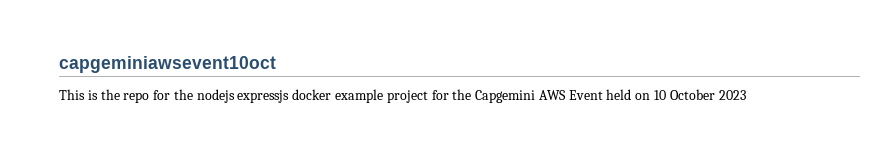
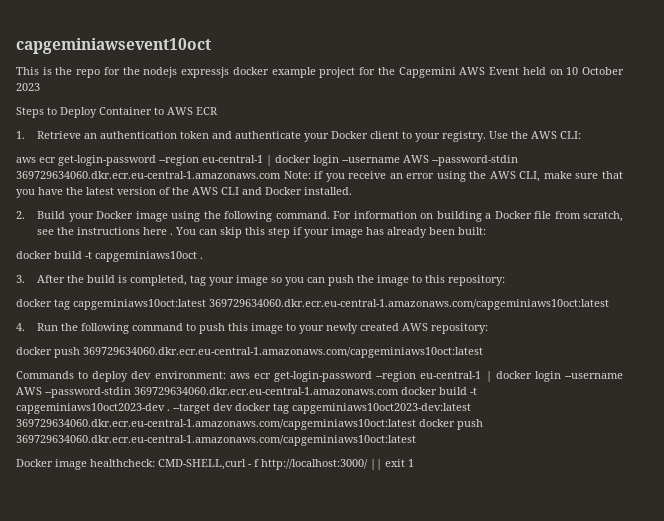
+ Steps to Deploy Container to AWS ECR
+ 1. Retrieve an authentication token and authenticate your Docker client to your registry. Use the AWS CLI:
+ aws ecr get-login-password --region eu-central-1 | docker login --username AWS --password-stdin 369729634060.dkr.ecr.eu-central-1.amazonaws.com Note: if you receive an error using the AWS CLI, make sure that you have the latest version of the AWS CLI and Docker installed.
+ 2. Build your Docker image using the following command. For information on building a Docker file from scratch, see the instructions here . You can skip this step if your image has already been built:
+ docker build -t capgeminiaws10oct .
+ 3. After the build is completed, tag your image so you can push the image to this repository:
+ docker tag capgeminiaws10oct:latest 369729634060.dkr.ecr.eu-central-1.amazonaws.com/capgeminiaws10oct:latest
+ 4. Run the following command to push this image to your newly created AWS repository:
+ docker push 369729634060.dkr.ecr.eu-central-1.amazonaws.com/capgeminiaws10oct:latest
+ Commands to deploy dev environment: aws ecr get-login-password --region eu-central-1 | docker login --username AWS --password-stdin 369729634060.dkr.ecr.eu-central-1.amazonaws.com docker build -t capgeminiaws10oct2023-dev . --target dev docker tag capgeminiaws10oct2023-dev:latest 369729634060.dkr.ecr.eu-central-1.amazonaws.com/capgeminiaws10oct:latest docker push 369729634060.dkr.ecr.eu-central-1.amazonaws.com/capgeminiaws10oct:latest
+ Docker image healthcheck: CMD-SHELL,curl - f http://localhost:3000/ || exit 1

